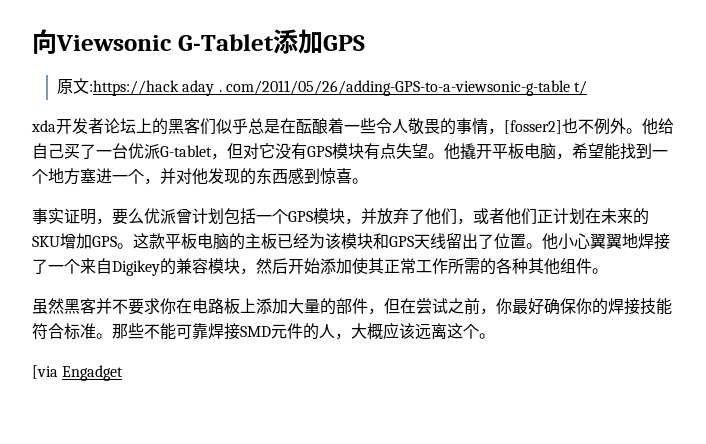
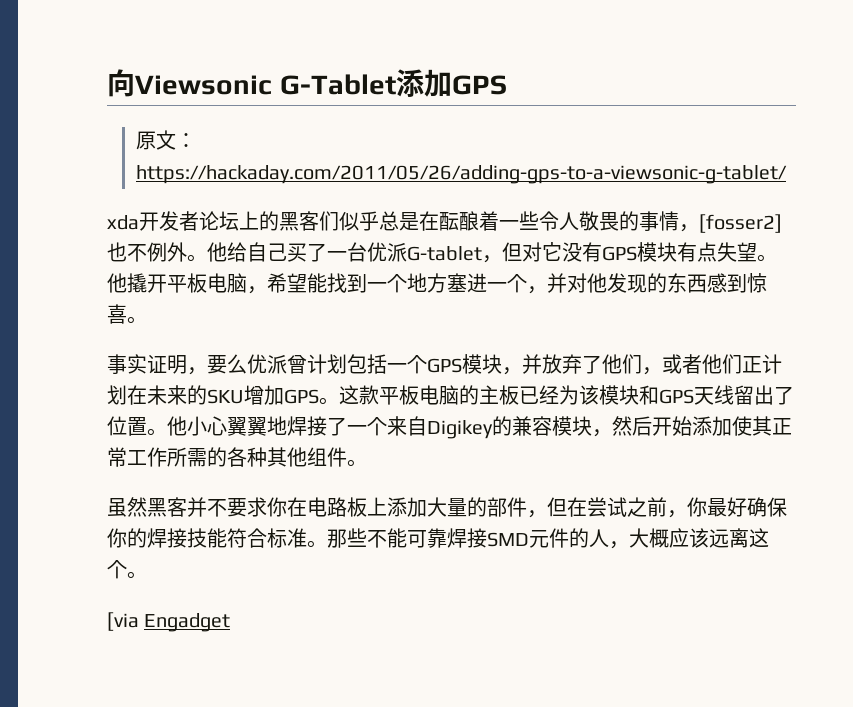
- 原文:https://hack aday . com/2011/05/26/adding-GPS-to-a-viewsonic-g-table t/
+ 原文：https://hackaday.com/2011/05/26/adding-gps-to-a-viewsonic-g-tablet/

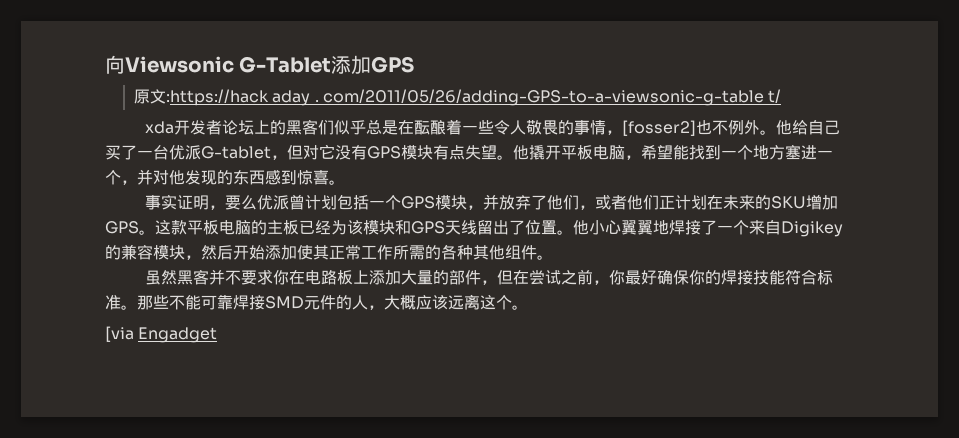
- 原文：https://hackaday.com/2011/05/26/adding-gps-to-a-viewsonic-g-tablet/
+ 原文:https://hack aday . com/2011/05/26/adding-GPS-to-a-viewsonic-g-table t/

